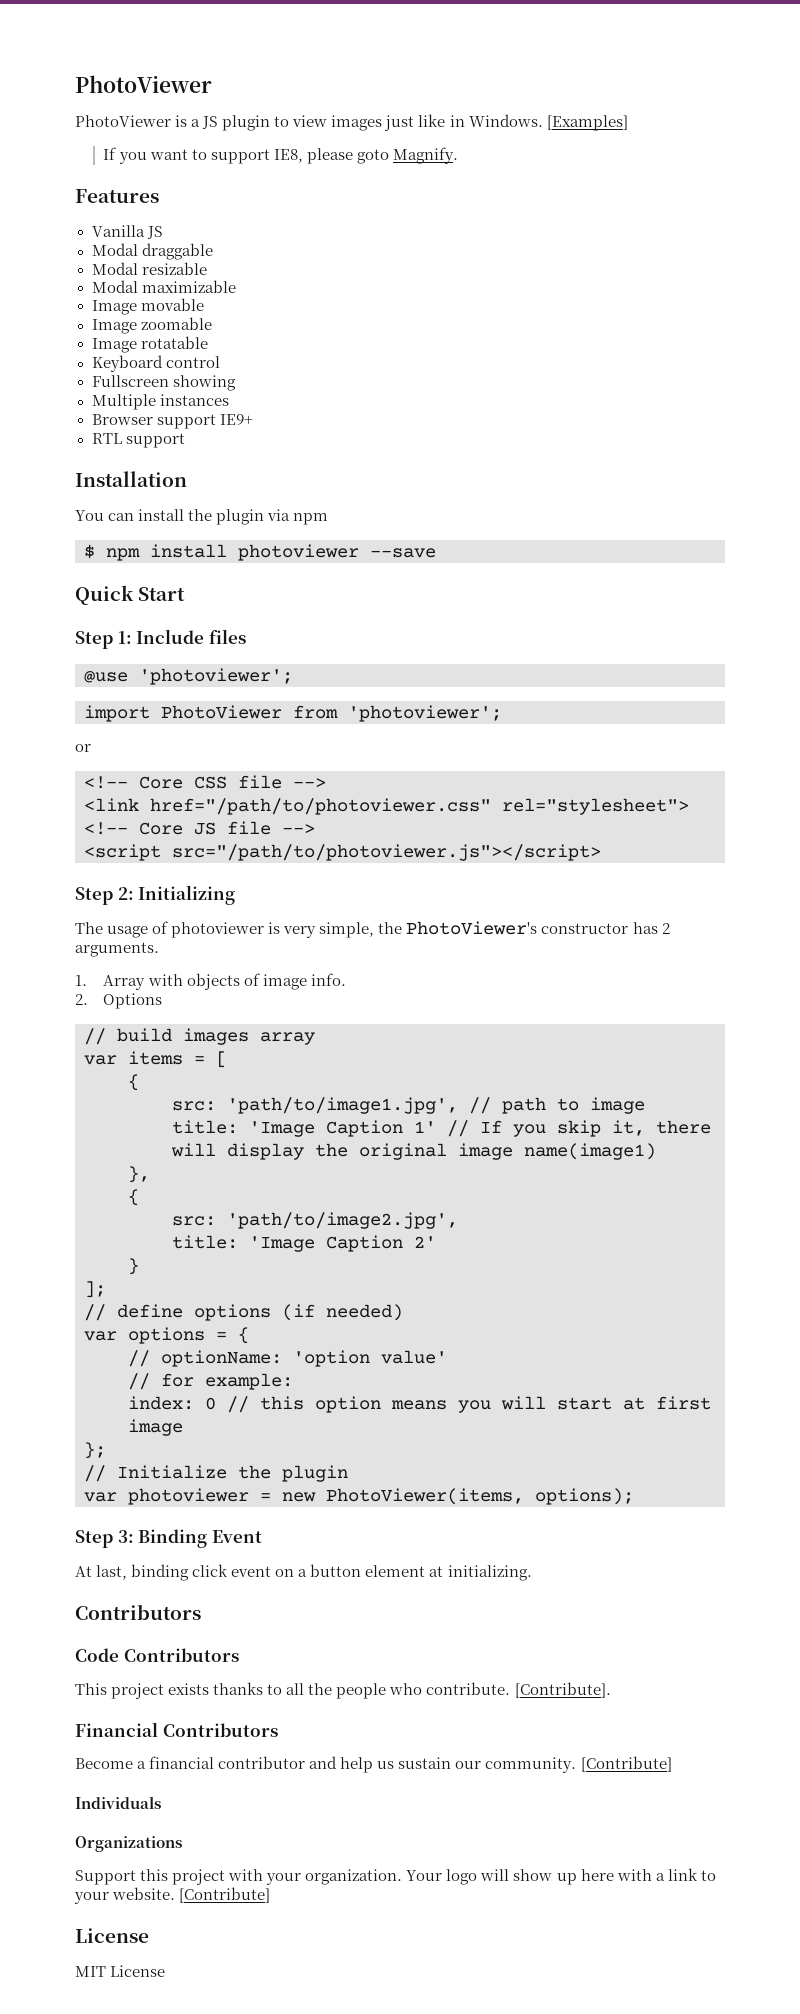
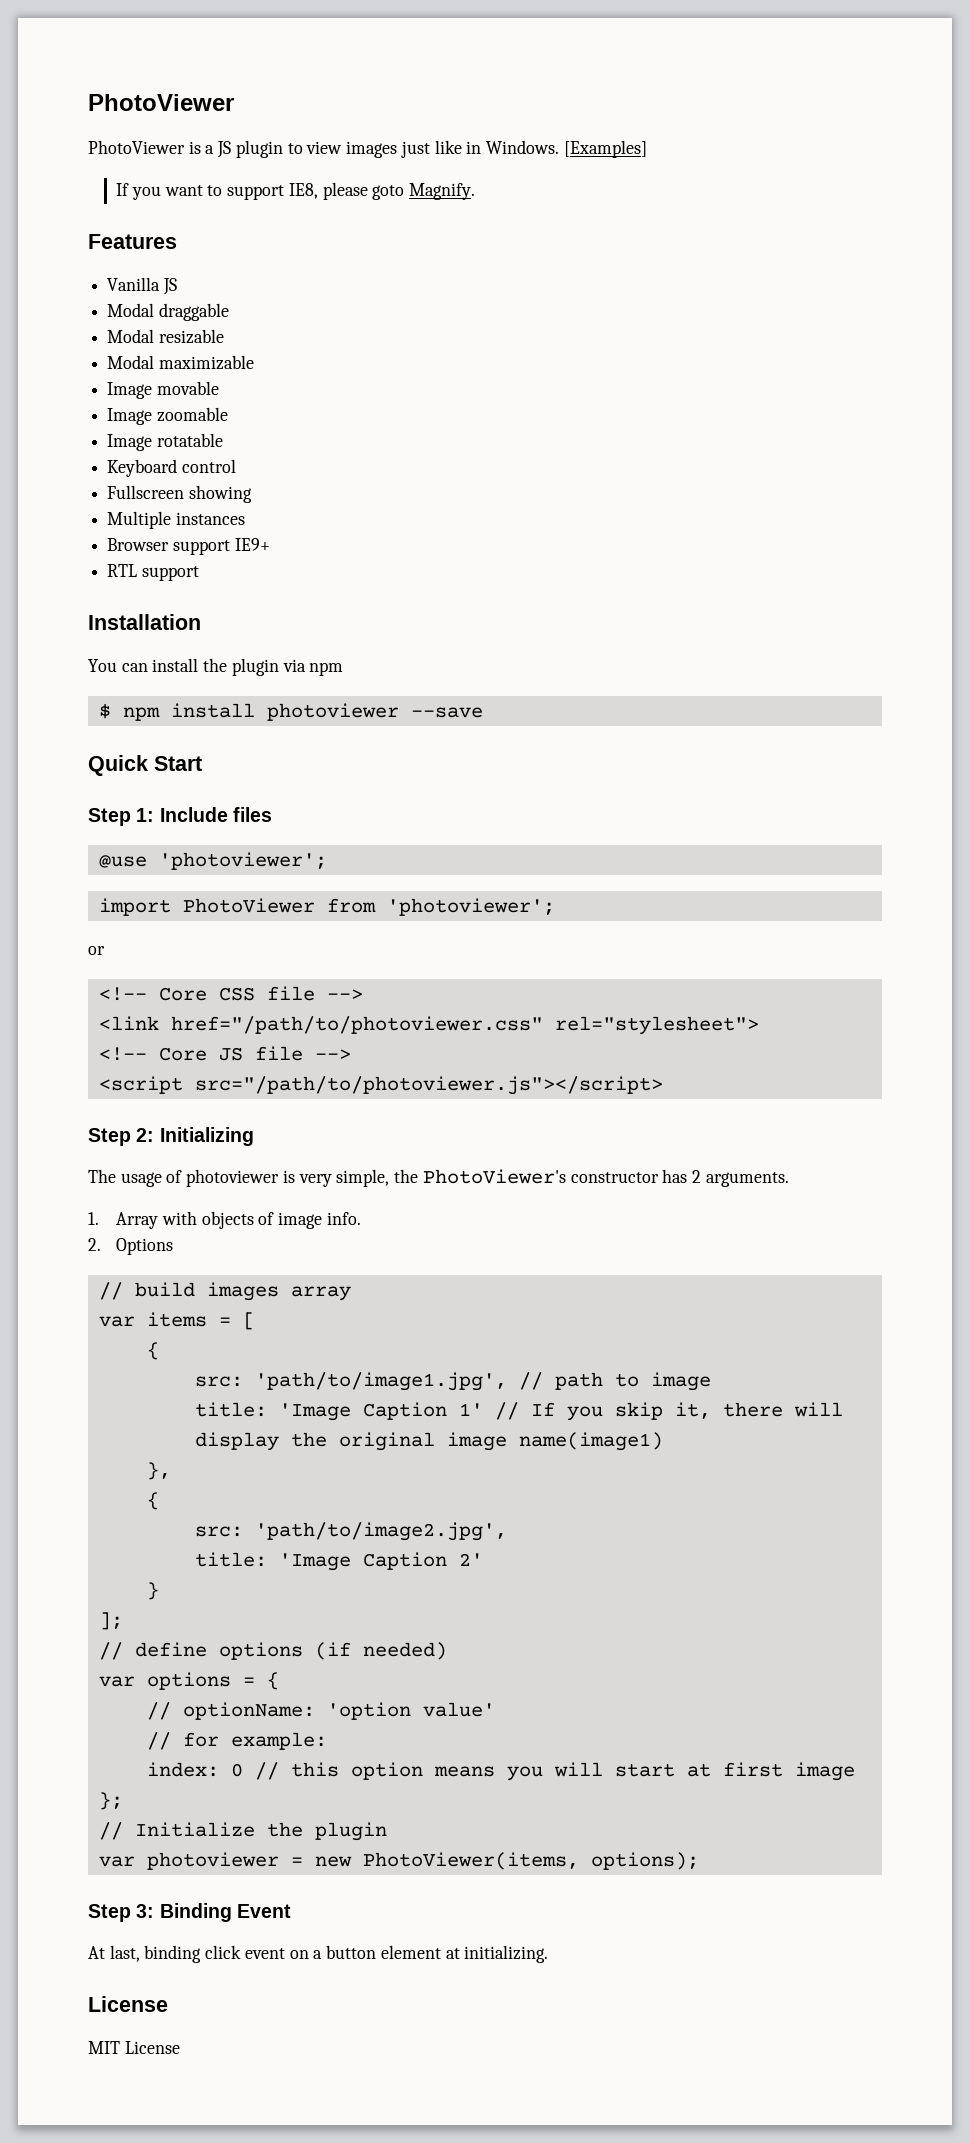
  At last, binding click event on a button element at initializing.
- Contributors
- Code Contributors
- This project exists thanks to all the people who contribute. [Contribute].
- Financial Contributors
- Become a financial contributor and help us sustain our community. [Contribute]
- Individuals
- Organizations
- Support this project with your organization. Your logo will show up here with a link to your website. [Contribute]

